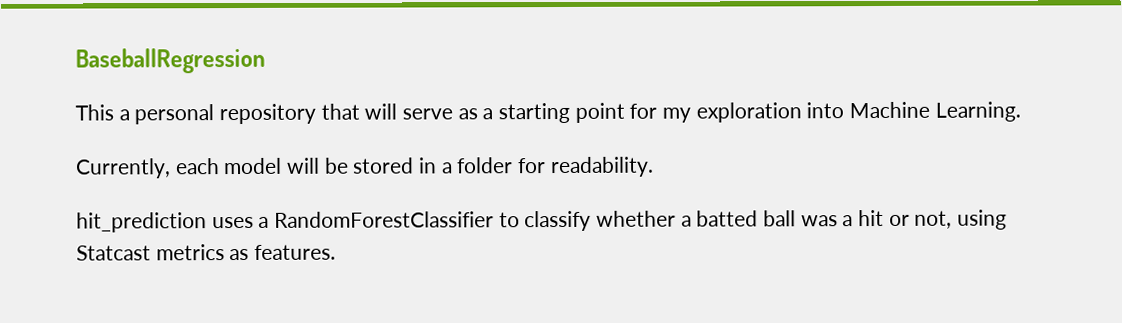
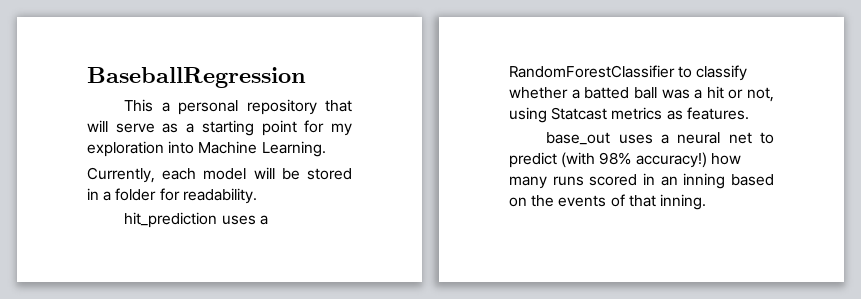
+ base_out uses a neural net to predict (with 98% accuracy!) how many runs scored in an inning based on the events of that inning.

